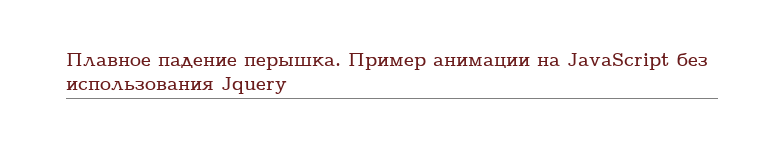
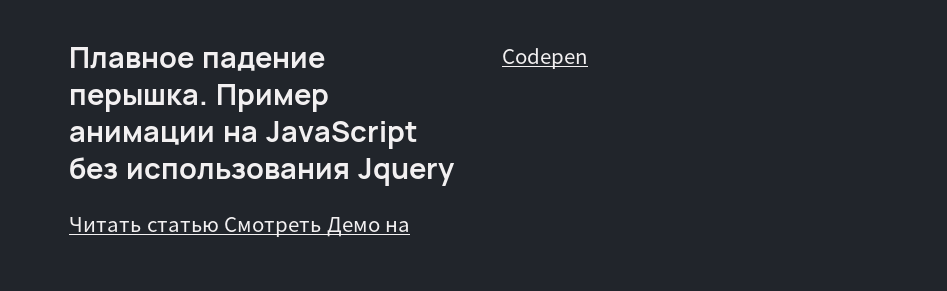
+ Читать статью Смотреть Демо на Codepen

